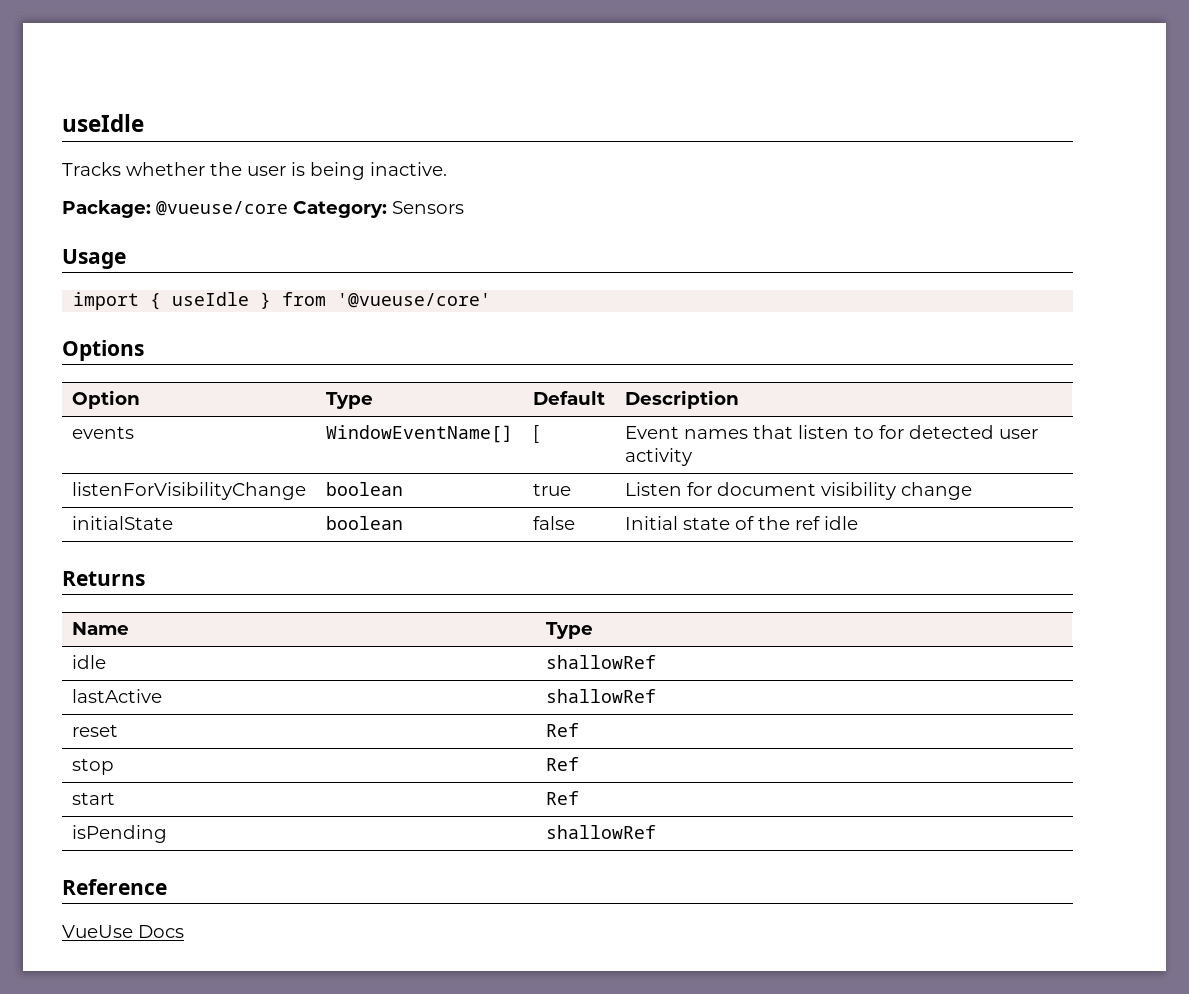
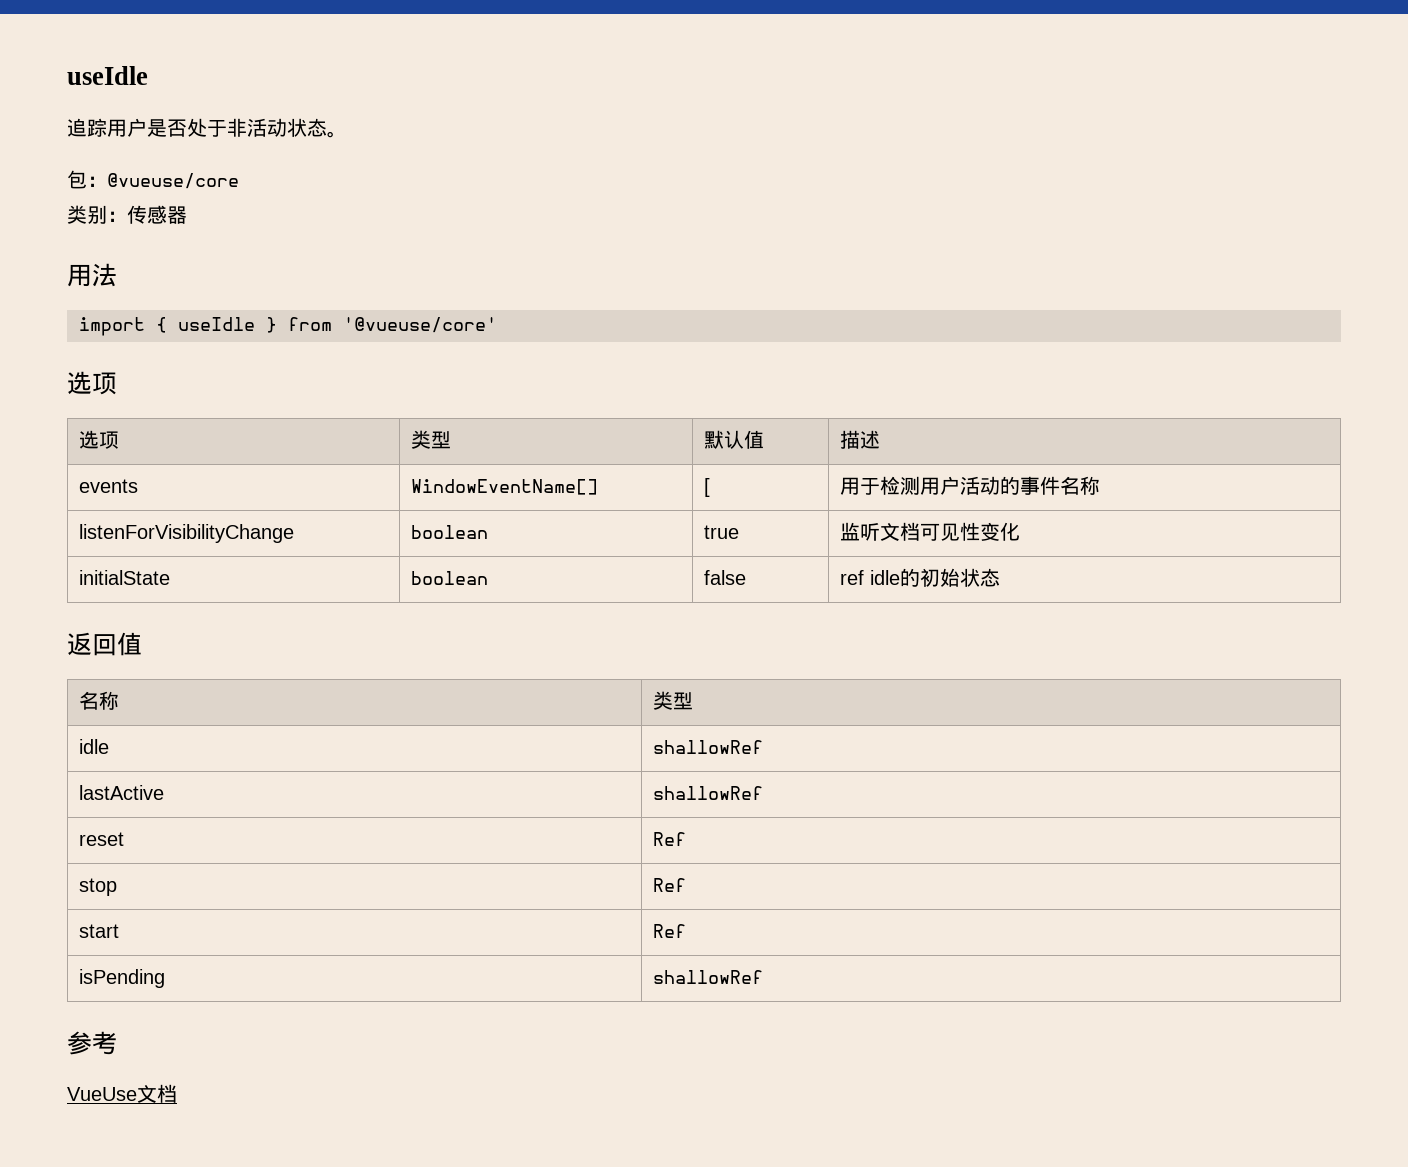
- Tracks whether the user is being inactive.
- Package: @vueuse/core Category: Sensors
- Usage
+ 追踪用户是否处于非活动状态。
+ 包：@vueuse/core
+ 类别：传感器
+ 用法
  import { useIdle } from '@vueuse/core'
- Options
- Option | Type | Default | Description
- events | WindowEventName[] | [ | Event names that listen to for detected user activity
- listenForVisibilityChange | boolean | true | Listen for document visibility change
- initialState | boolean | false | Initial state of the ref idle
- Returns
- Name | Type
+ 选项
+ 选项 | 类型 | 默认值 | 描述
+ events | WindowEventName[] | [ | 用于检测用户活动的事件名称
+ listenForVisibilityChange | boolean | true | 监听文档可见性变化
+ initialState | boolean | false | ref idle的初始状态
+ 返回值
+ 名称 | 类型
- Reference
+ 参考
- VueUse Docs
+ VueUse文档

